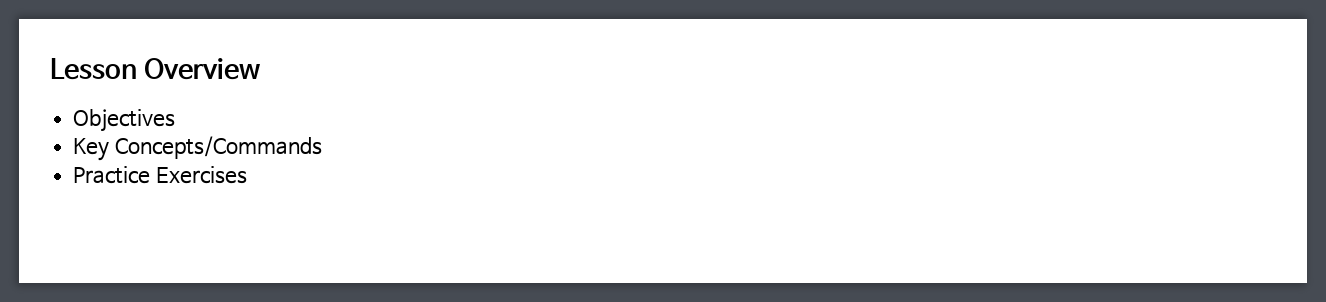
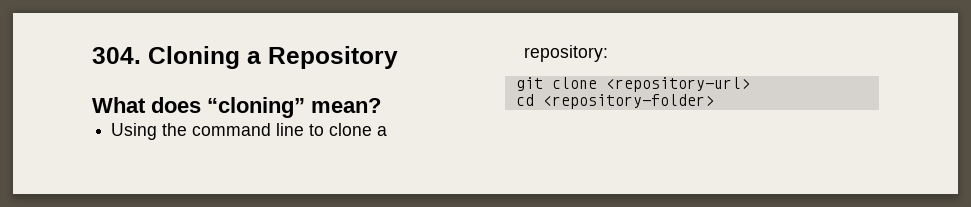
- Lesson Overview
- Objectives
- Key Concepts/Commands
- Practice Exercises
+ 304. Cloning a Repository
+ What does “cloning” mean?
+ Using the command line to clone a repository:
+ git clone <repository-url>
+ cd <repository-folder>

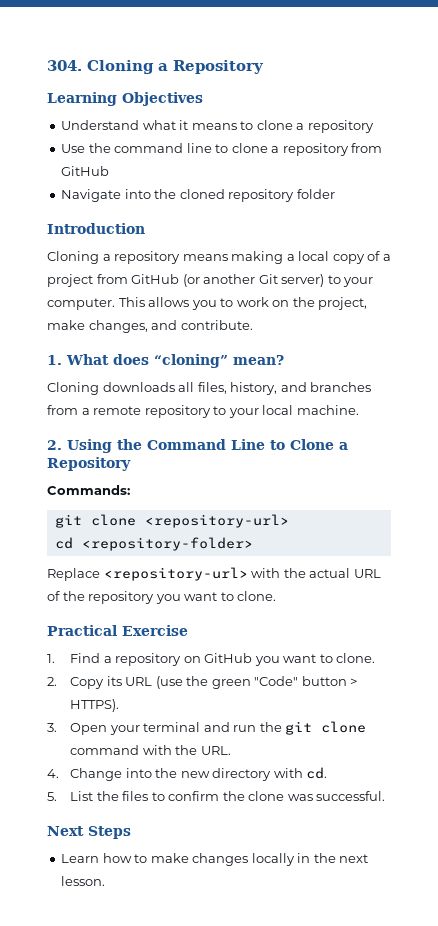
- What does “cloning” mean?
- Using the command line to clone a repository:
+ Learning Objectives
+ Understand what it means to clone a repository
+ Use the command line to clone a repository from GitHub
+ Navigate into the cloned repository folder
+ Introduction
+ Cloning a repository means making a local copy of a project from GitHub (or another Git server) to your computer. This allows you to work on the project, make changes, and contribute.
+ 1. What does “cloning” mean?
+ Cloning downloads all files, history, and branches from a remote repository to your local machine.
+ 2. Using the Command Line to Clone a Repository
+ Commands:
+ Replace <repository-url> with the actual URL of the repository you want to clone.
+ Practical Exercise
+ 1. Find a repository on GitHub you want to clone.
+ 2. Copy its URL (use the green "Code" button > HTTPS).
+ 3. Open your terminal and run the git clone command with the URL.
+ 4. Change into the new directory with cd.
+ 5. List the files to confirm the clone was successful.
+ Next Steps
+ Learn how to make changes locally in the next lesson.

